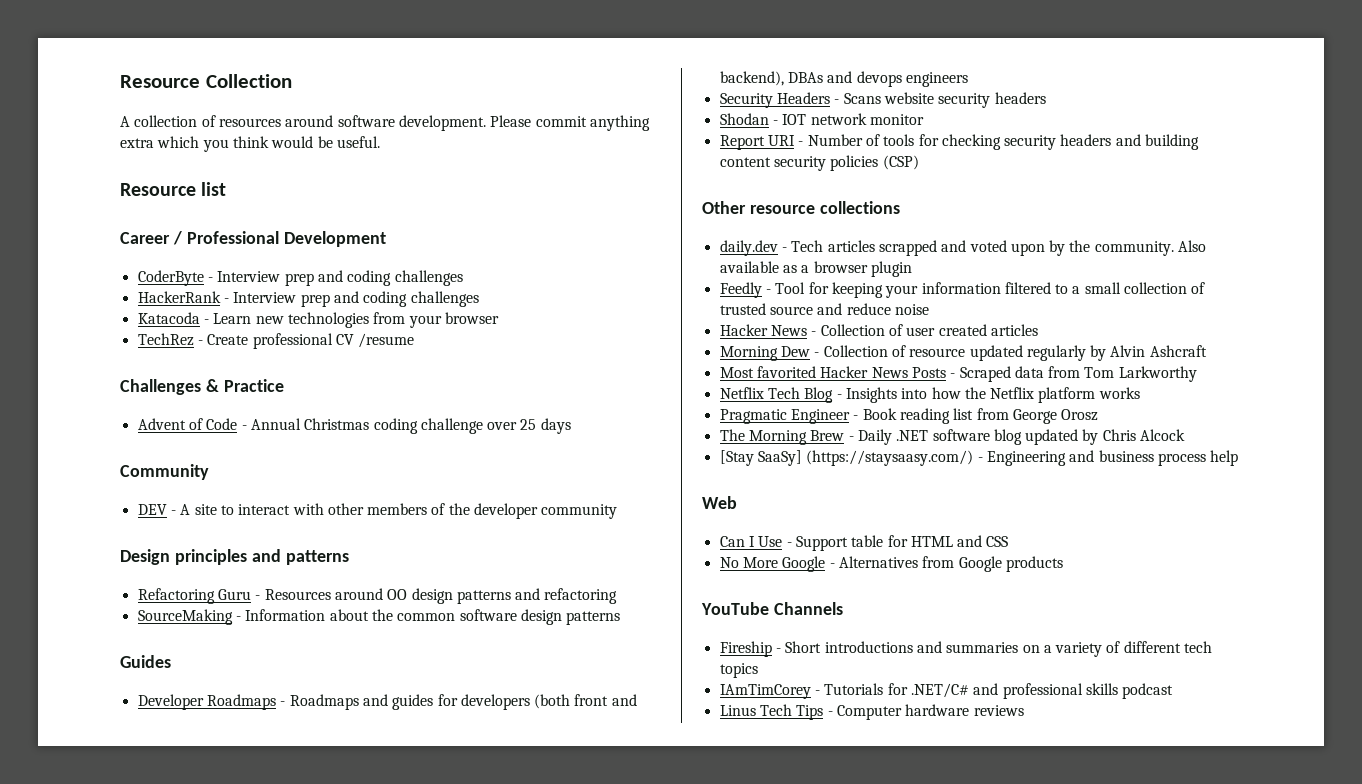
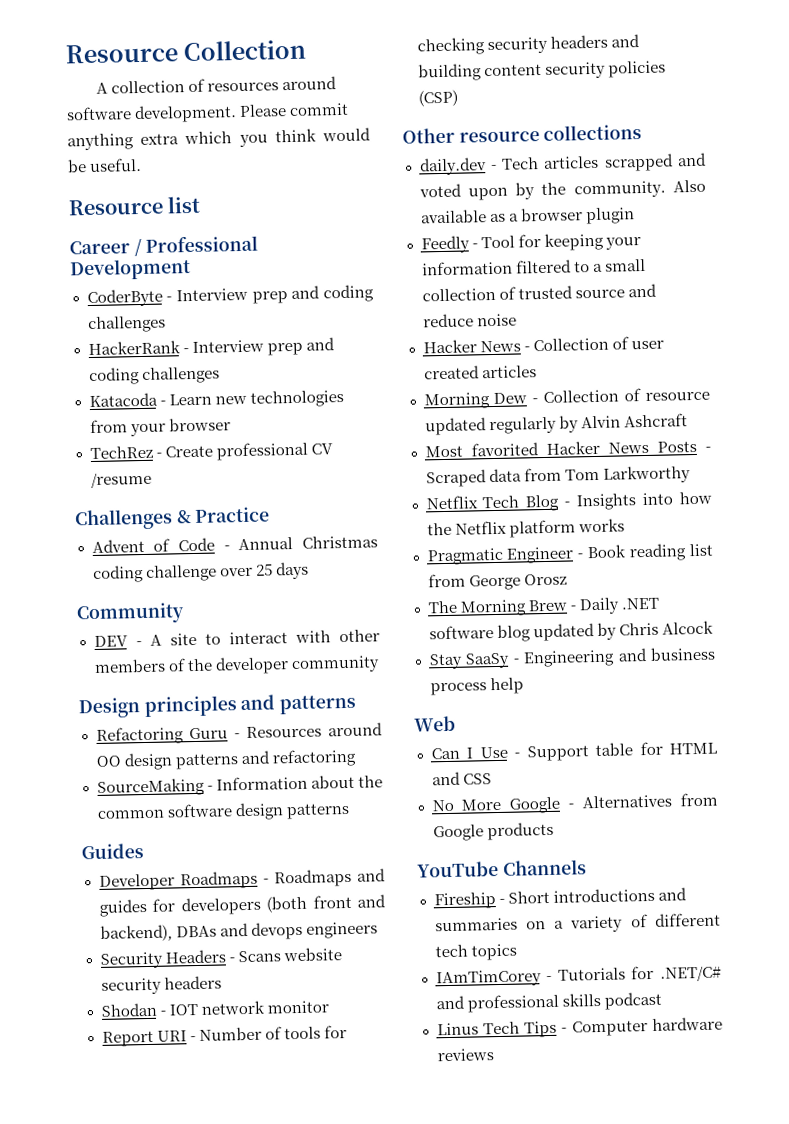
- [Stay SaaSy] (https://staysaasy.com/) - Engineering and business process help
+ Stay SaaSy - Engineering and business process help

